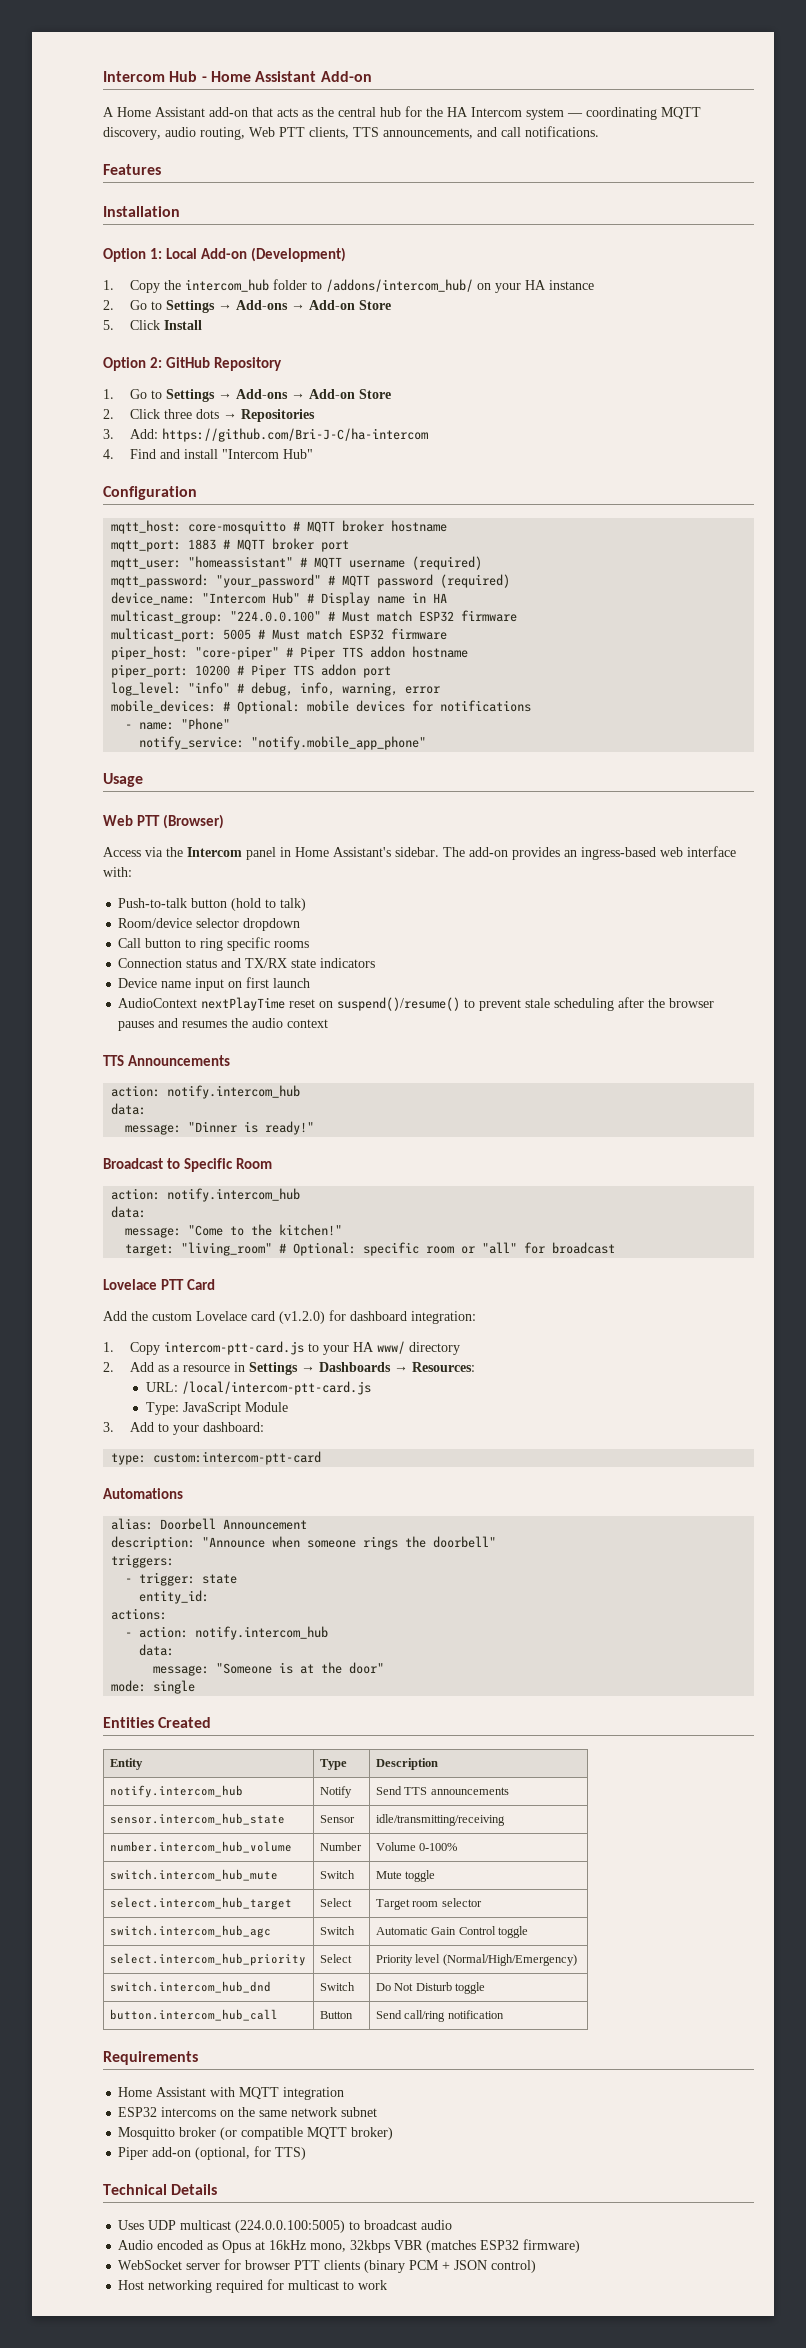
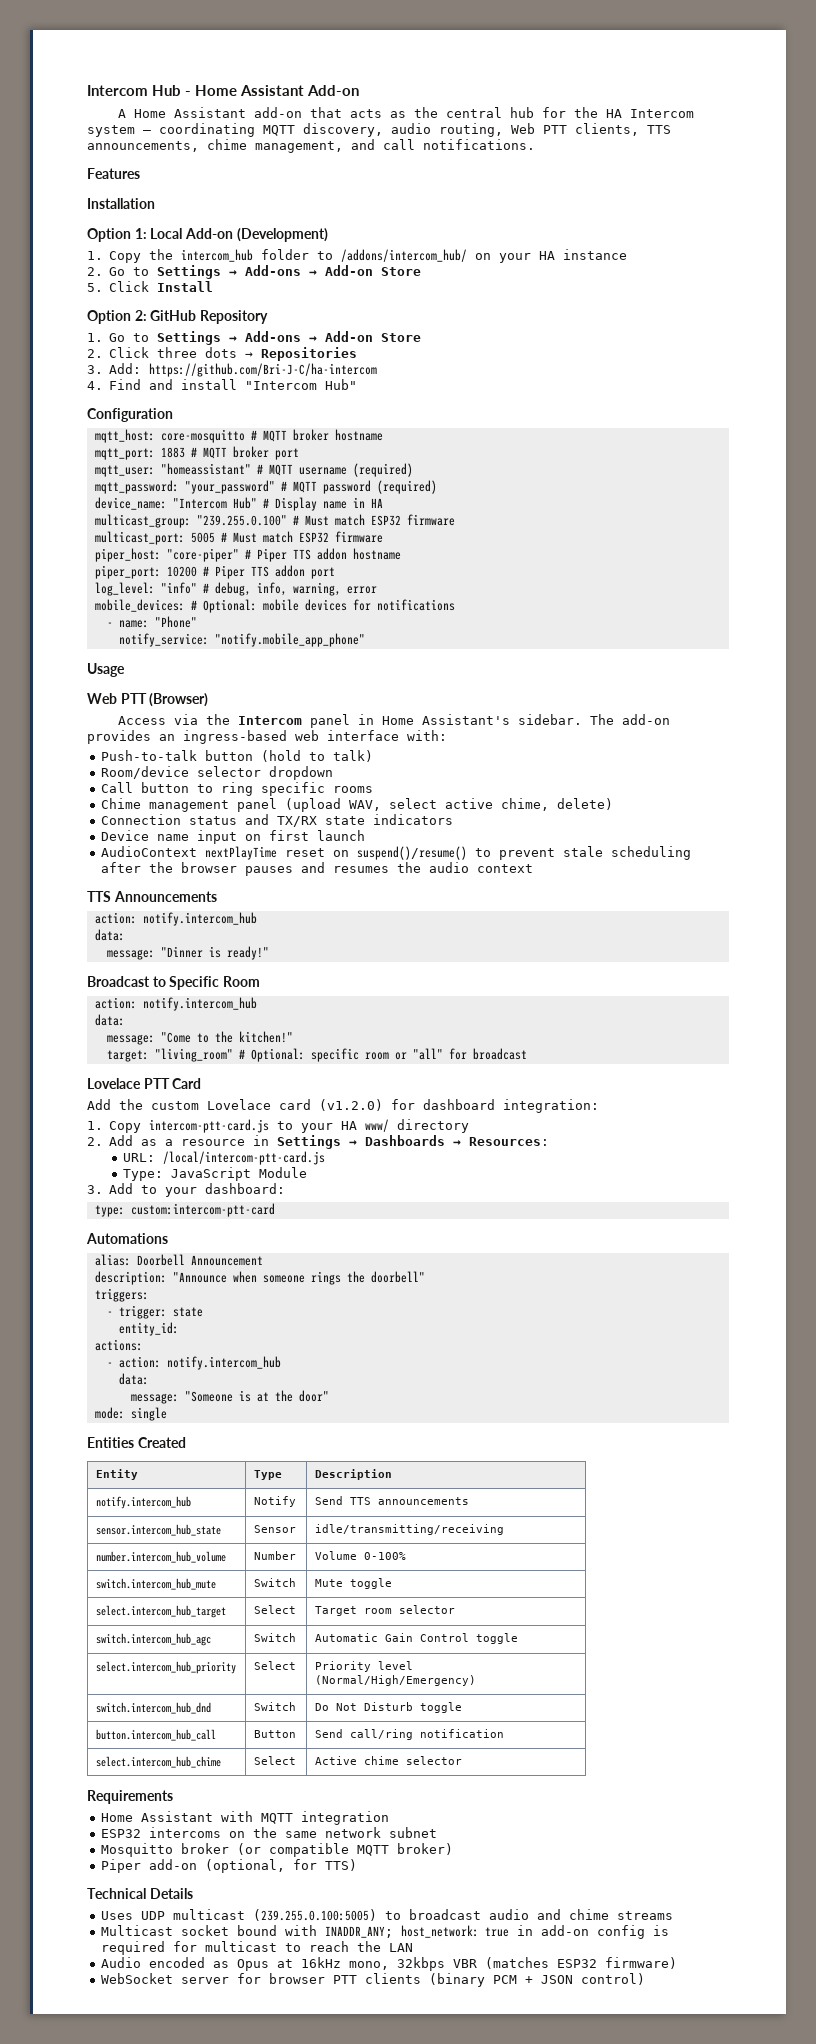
- A Home Assistant add-on that acts as the central hub for the HA Intercom system — coordinating MQTT discovery, audio routing, Web PTT clients, TTS announcements, and call notifications.
+ A Home Assistant add-on that acts as the central hub for the HA Intercom system — coordinating MQTT discovery, audio routing, Web PTT clients, TTS announcements, chime management, and call notifications.
- multicast_group: "224.0.0.100" # Must match ESP32 firmware
+ multicast_group: "239.255.0.100" # Must match ESP32 firmware
+ Chime management panel (upload WAV, select active chime, delete)
+ select.intercom_hub_chime | Select | Active chime selector
- Uses UDP multicast (224.0.0.100:5005) to broadcast audio
+ Uses UDP multicast (239.255.0.100:5005) to broadcast audio and chime streams
+ Multicast socket bound with INADDR_ANY; host_network: true in add-on config is required for multicast to reach the LAN
- Host networking required for multicast to work

